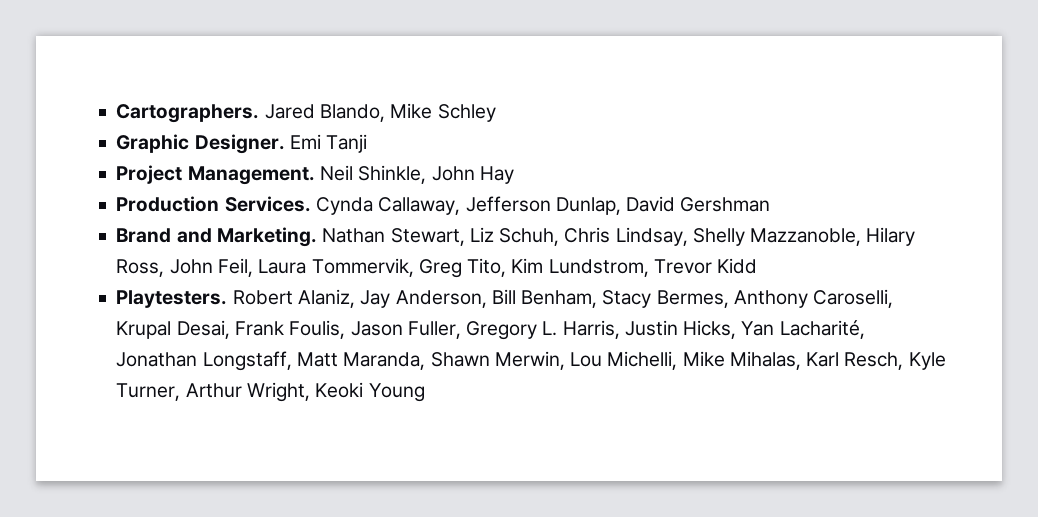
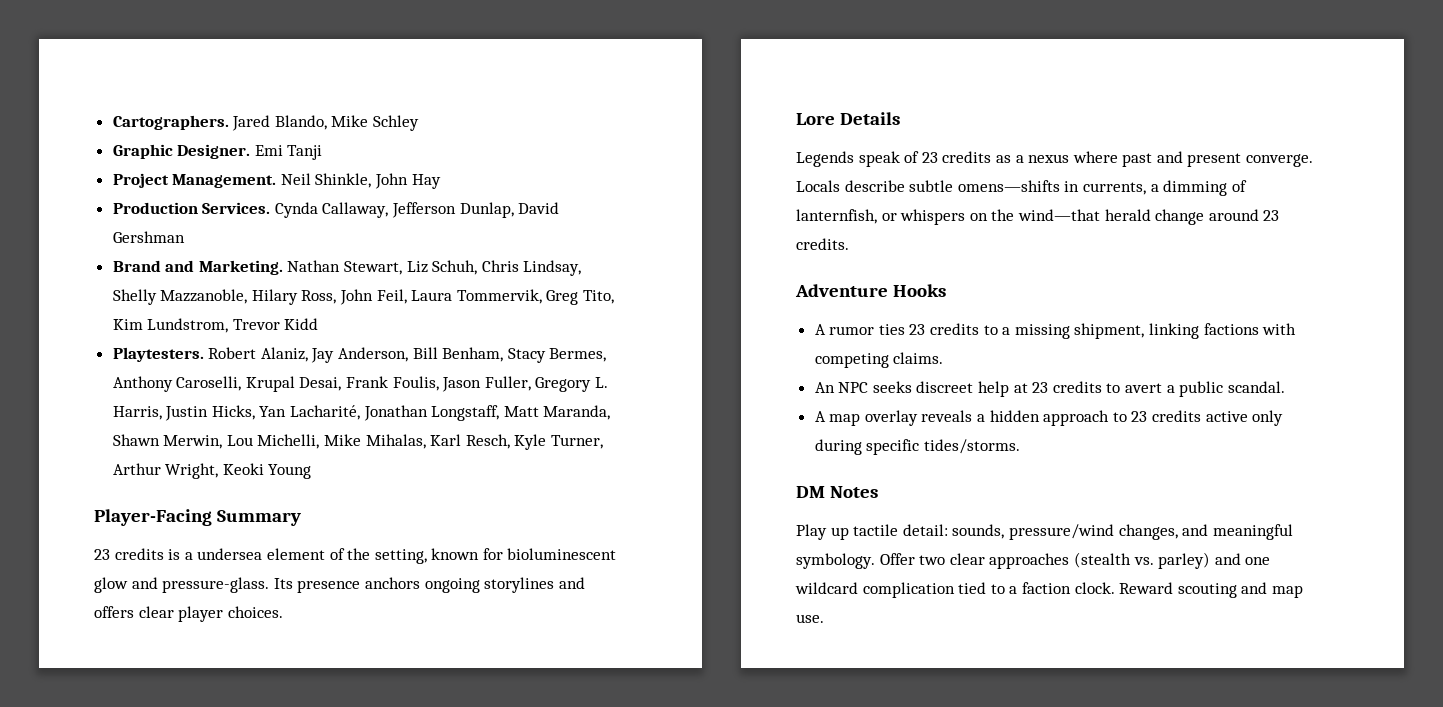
+ Player-Facing Summary
+ 23 credits is a undersea element of the setting, known for bioluminescent glow and pressure-glass. Its presence anchors ongoing storylines and offers clear player choices.
+ Lore Details
+ Legends speak of 23 credits as a nexus where past and present converge. Locals describe subtle omens—shifts in currents, a dimming of lanternfish, or whispers on the wind—that herald change around 23 credits.
+ Adventure Hooks
+ A rumor ties 23 credits to a missing shipment, linking factions with competing claims.
+ An NPC seeks discreet help at 23 credits to avert a public scandal.
+ A map overlay reveals a hidden approach to 23 credits active only during specific tides/storms.
+ DM Notes
+ Play up tactile detail: sounds, pressure/wind changes, and meaningful symbology. Offer two clear approaches (stealth vs. parley) and one wildcard complication tied to a faction clock. Reward scouting and map use.

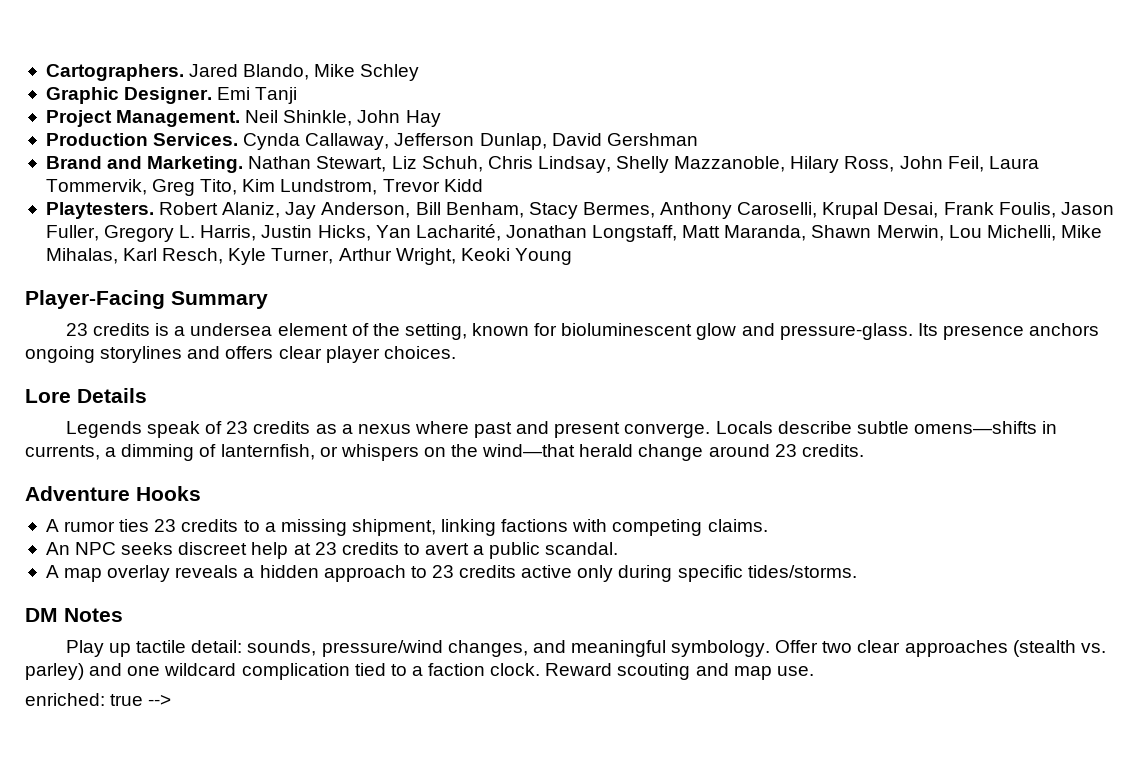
+ enriched: true -->

